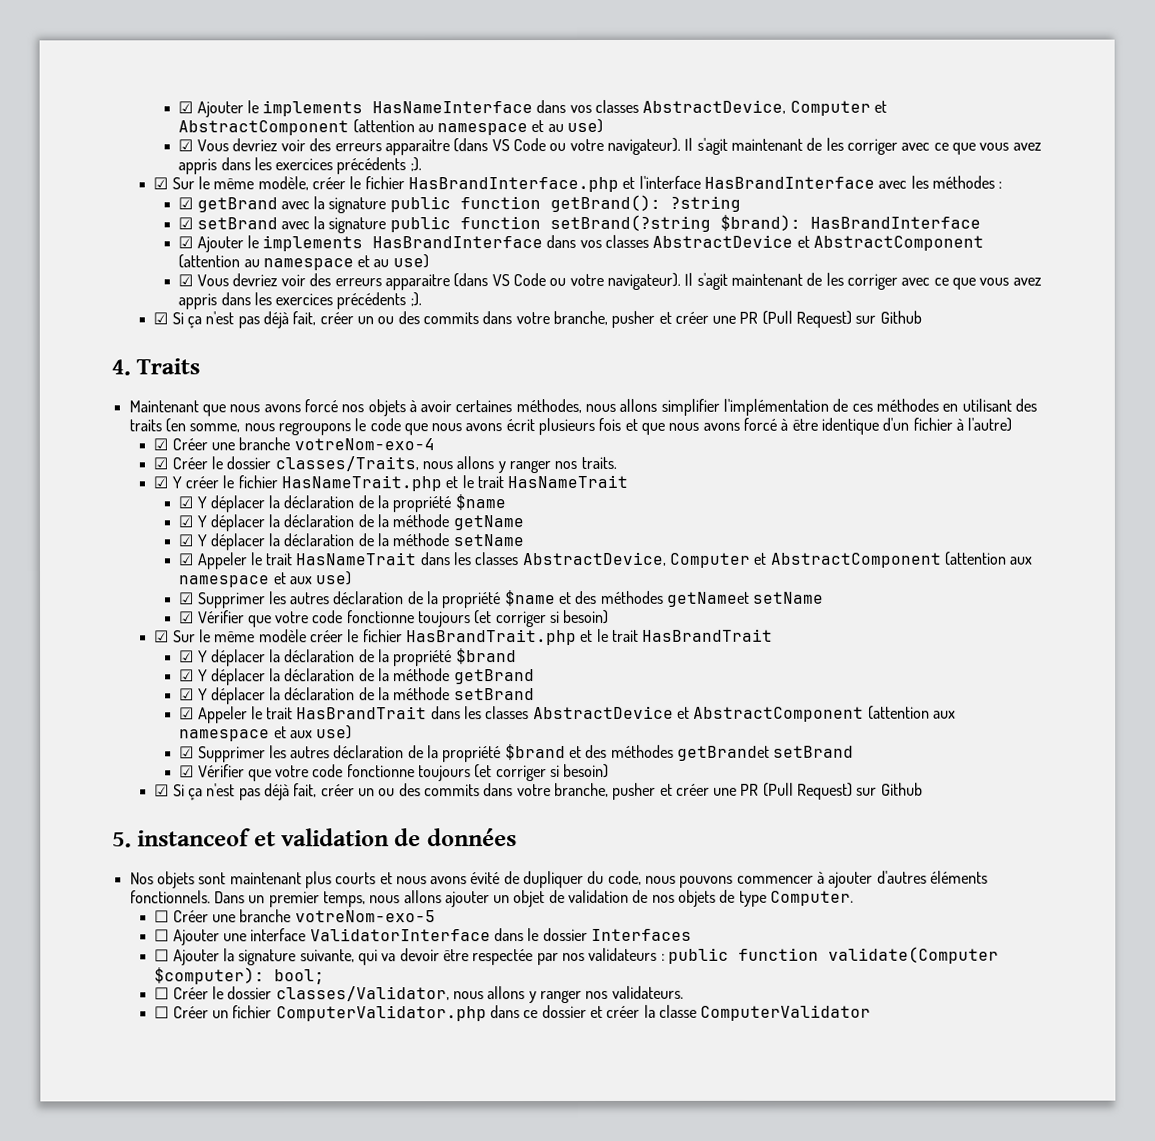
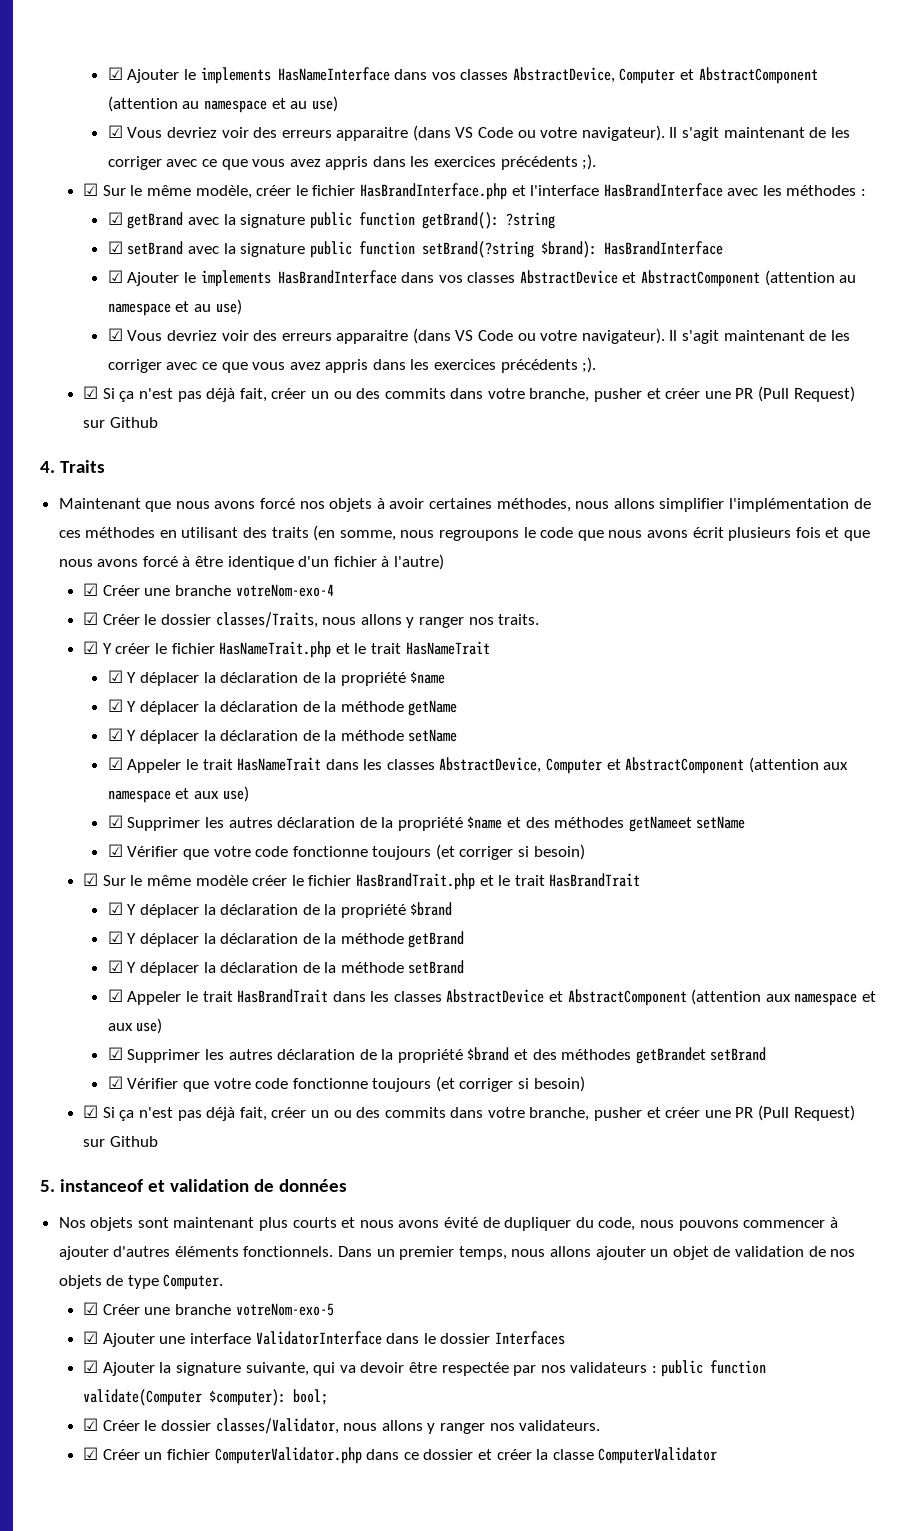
- ☐ Créer une branche votreNom-exo-5
+ ☑ Créer une branche votreNom-exo-5
- ☐ Ajouter une interface ValidatorInterface dans le dossier Interfaces
+ ☑ Ajouter une interface ValidatorInterface dans le dossier Interfaces
- ☐ Ajouter la signature suivante, qui va devoir être respectée par nos validateurs : public function validate(Computer $computer): bool;
+ ☑ Ajouter la signature suivante, qui va devoir être respectée par nos validateurs : public function validate(Computer $computer): bool;
- ☐ Créer le dossier classes/Validator, nous allons y ranger nos validateurs.
+ ☑ Créer le dossier classes/Validator, nous allons y ranger nos validateurs.
- ☐ Créer un fichier ComputerValidator.php dans ce dossier et créer la classe ComputerValidator
+ ☑ Créer un fichier ComputerValidator.php dans ce dossier et créer la classe ComputerValidator

